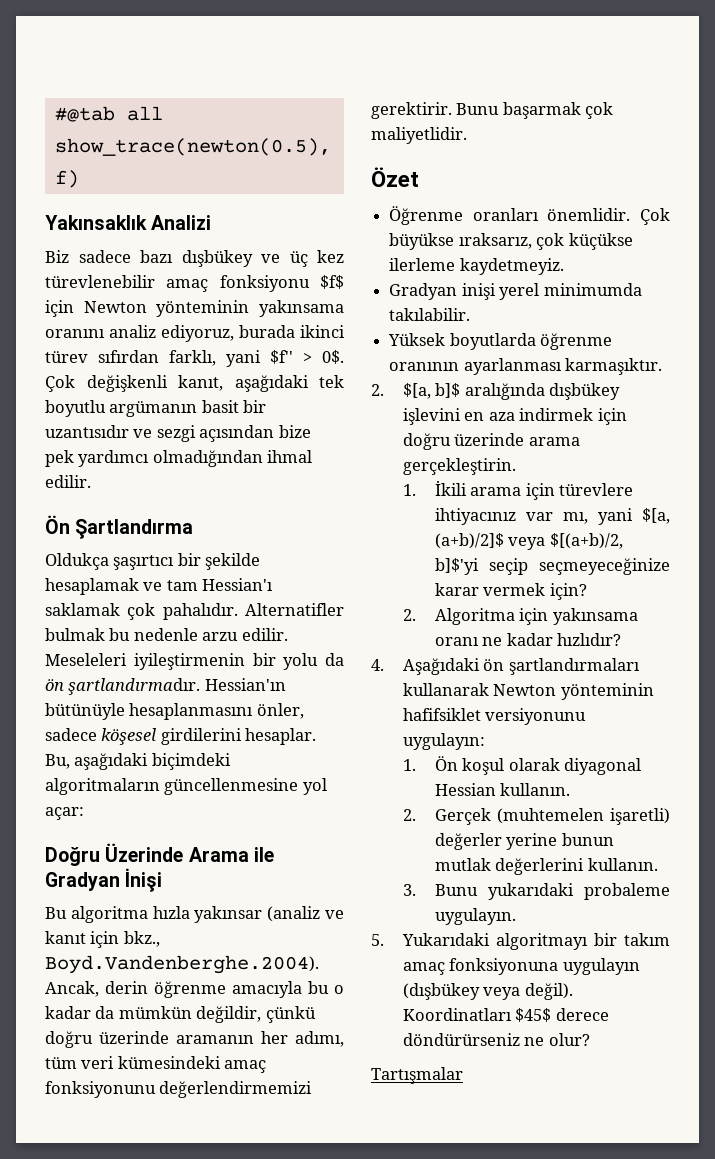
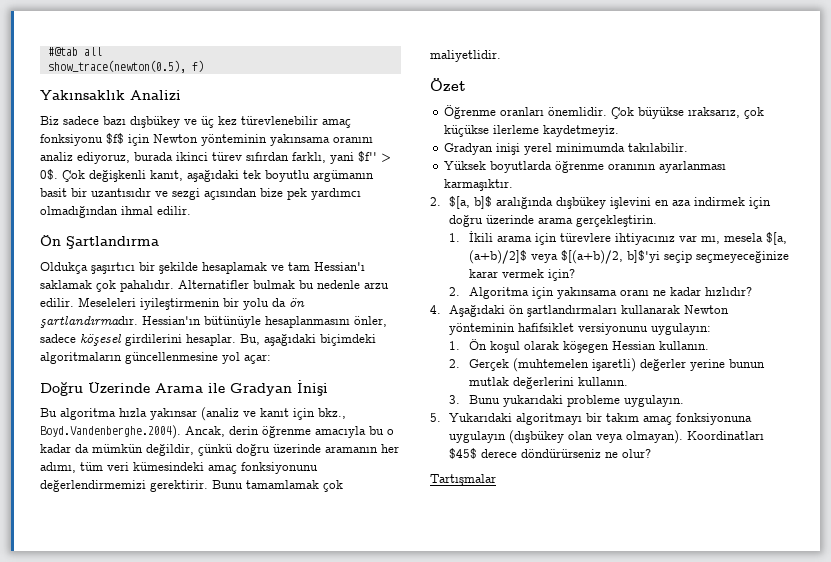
- Bunu başarmak çok maliyetlidir.
+ Bunu tamamlamak çok maliyetlidir.
- 1. İkili arama için türevlere ihtiyacınız var mı, yani $[a, (a+b)/2]$ veya $[(a+b)/2, b]$'yi seçip seçmeyeceğinize karar vermek için?
+ 1. İkili arama için türevlere ihtiyacınız var mı, mesela $[a, (a+b)/2]$ veya $[(a+b)/2, b]$'yi seçip seçmeyeceğinize karar vermek için?
- 1. Ön koşul olarak diyagonal Hessian kullanın.
+ 1. Ön koşul olarak köşegen Hessian kullanın.
- 3. Bunu yukarıdaki probaleme uygulayın.
+ 3. Bunu yukarıdaki probleme uygulayın.
- 5. Yukarıdaki algoritmayı bir takım amaç fonksiyonuna uygulayın (dışbükey veya değil).
+ 5. Yukarıdaki algoritmayı bir takım amaç fonksiyonuna uygulayın (dışbükey olan veya olmayan).

